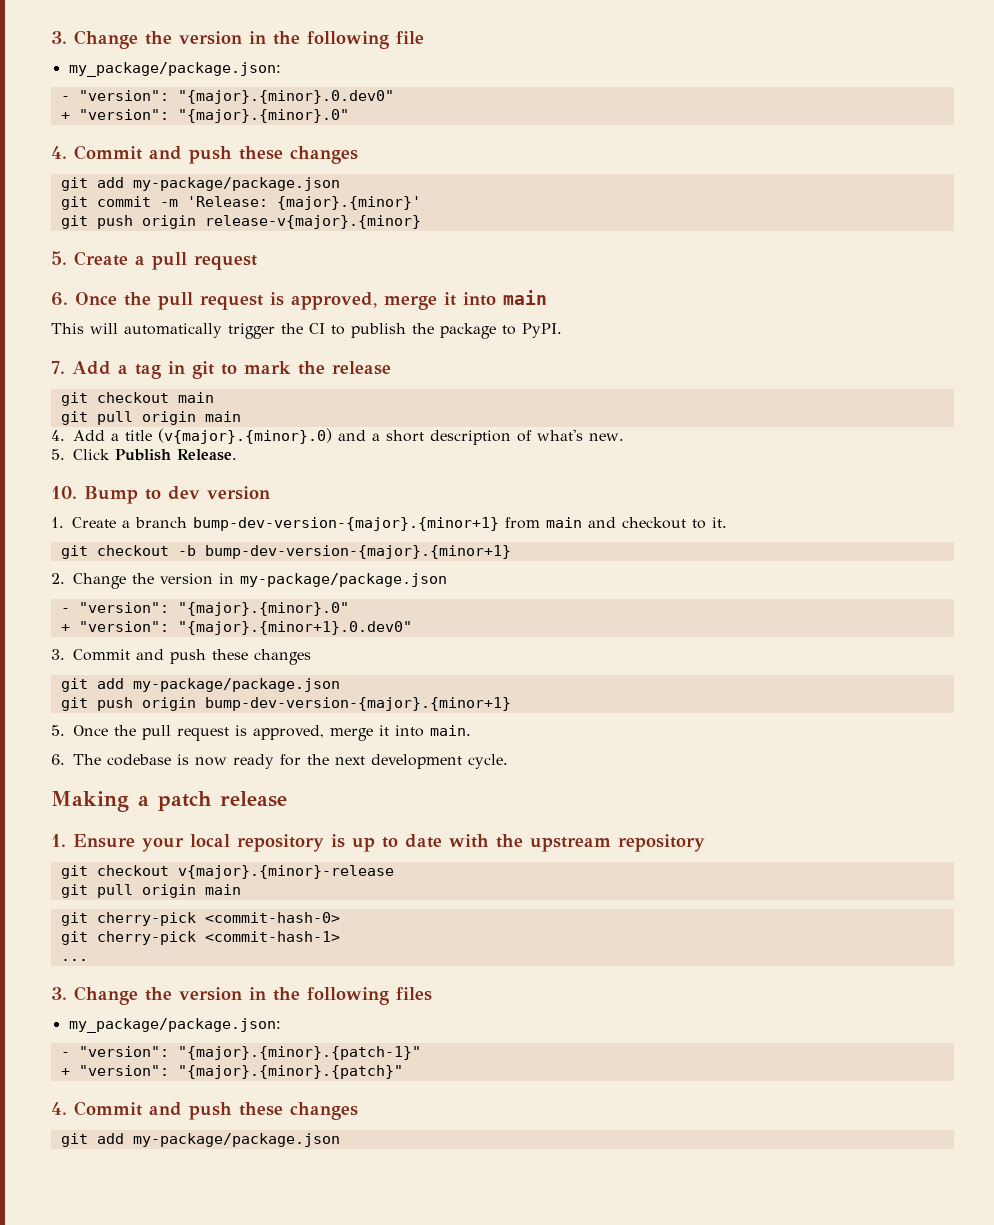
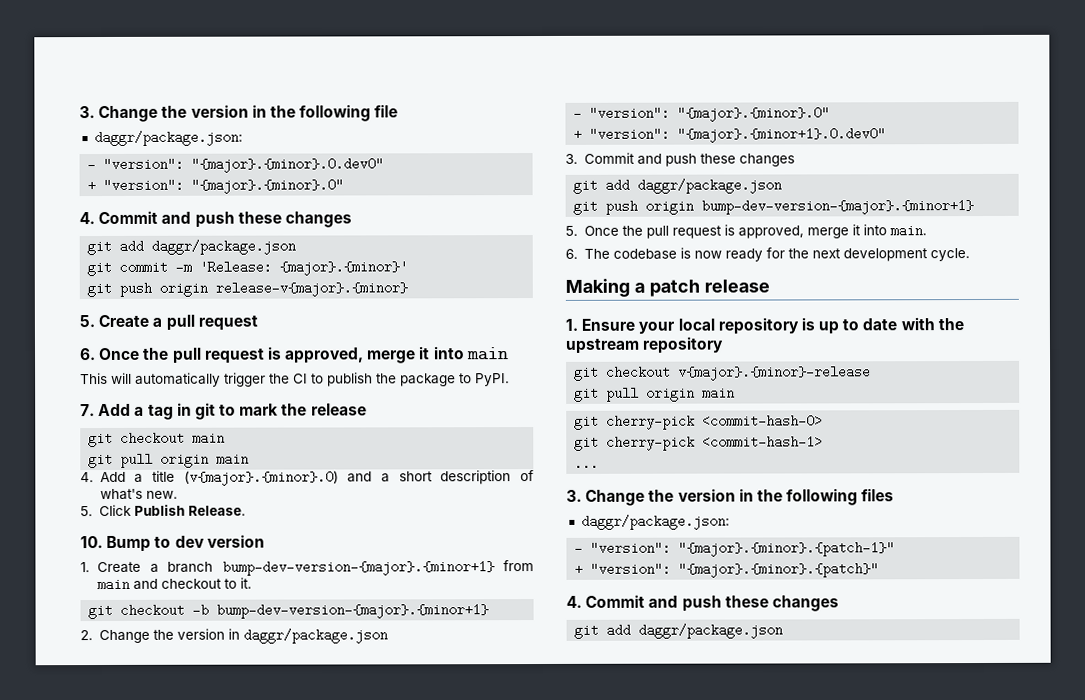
  3. Change the version in the following file
- my_package/package.json:
+ daggr/package.json:
  + "version": "{major}.{minor}.0"
  4. Commit and push these changes
- git add my-package/package.json
+ git add daggr/package.json
- 2. Change the version in my-package/package.json
+ 2. Change the version in daggr/package.json
  3. Commit and push these changes
- git add my-package/package.json
+ git add daggr/package.json
  3. Change the version in the following files
- my_package/package.json:
+ daggr/package.json:
  + "version": "{major}.{minor}.{patch}"
  4. Commit and push these changes
- git add my-package/package.json
+ git add daggr/package.json

